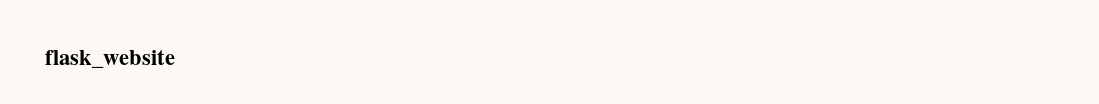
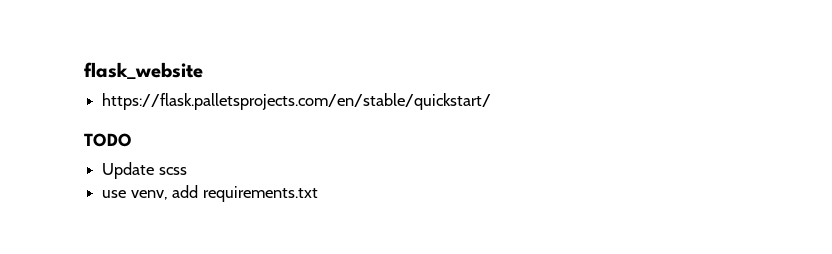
+ https://flask.palletsprojects.com/en/stable/quickstart/
+ TODO
+ Update scss
+ use venv, add requirements.txt

